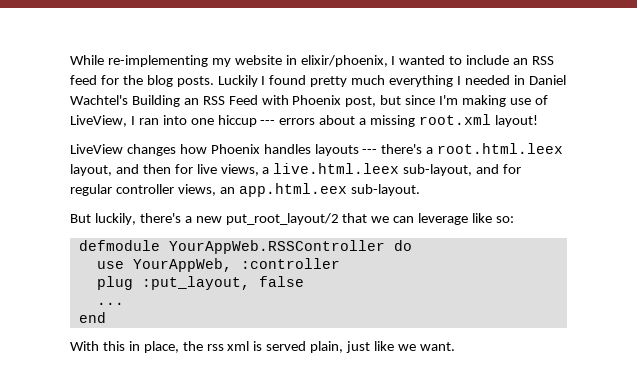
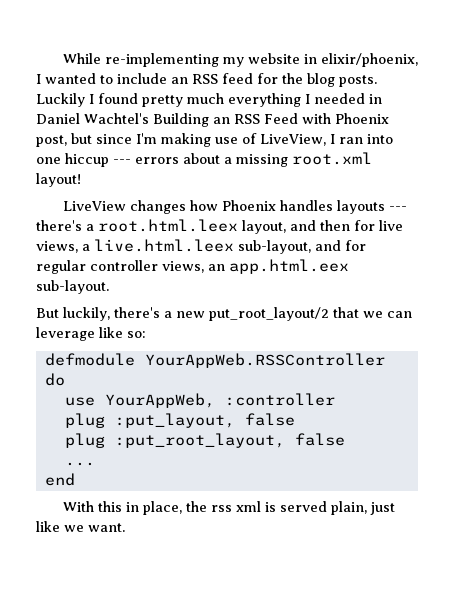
+ plug :put_root_layout, false

